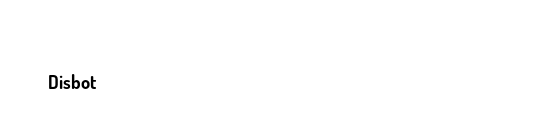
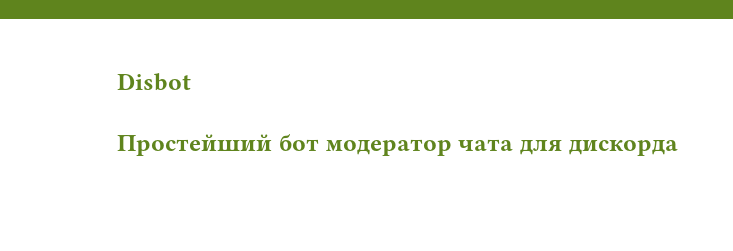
+ Простейший бот модератор чата для дискорда

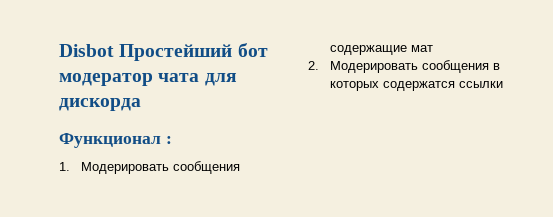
- Disbot
- Простейший бот модератор чата для дискорда
+ Disbot Простейший бот модератор чата для дискорда
+ Функционал :
+ 1. Модерировать сообщения содержащие мат
+ 2. Модерировать сообщения в которых содержатся ссылки

